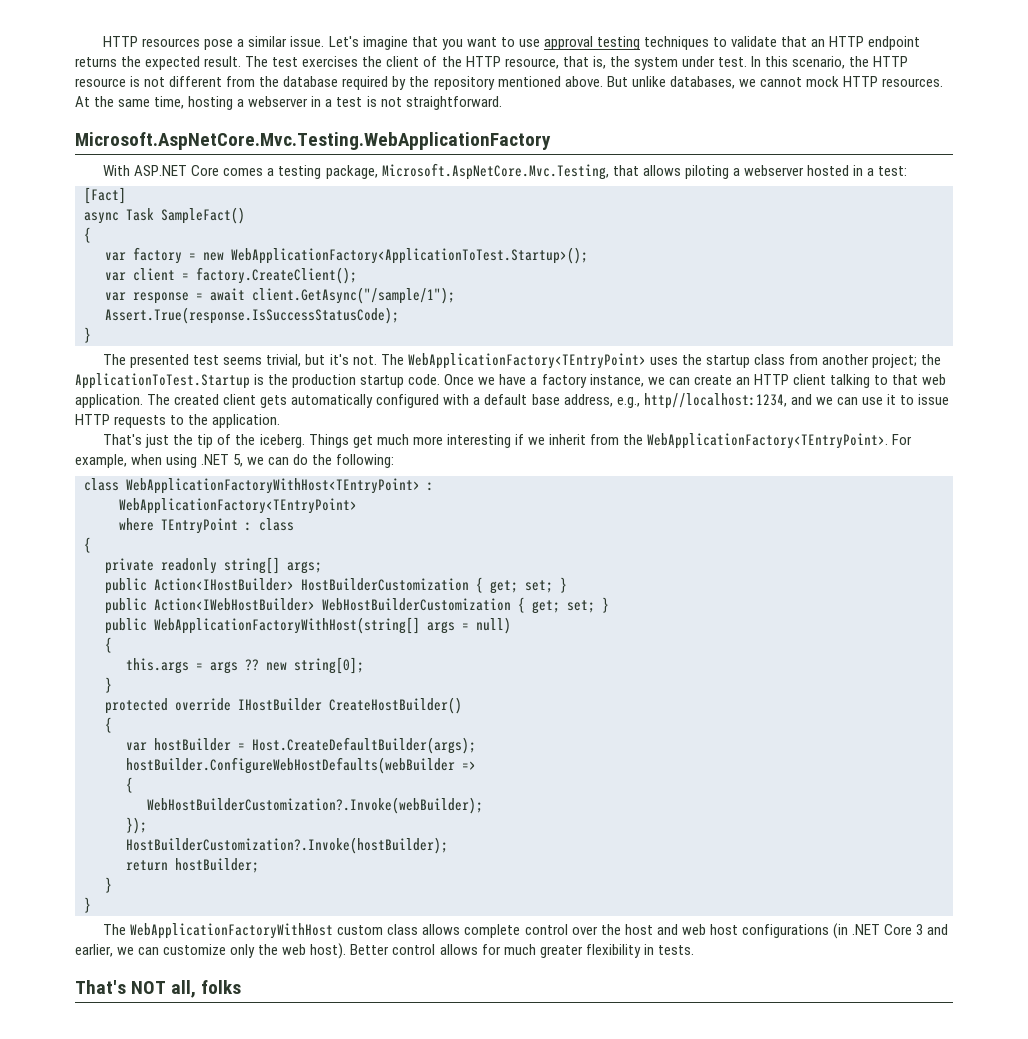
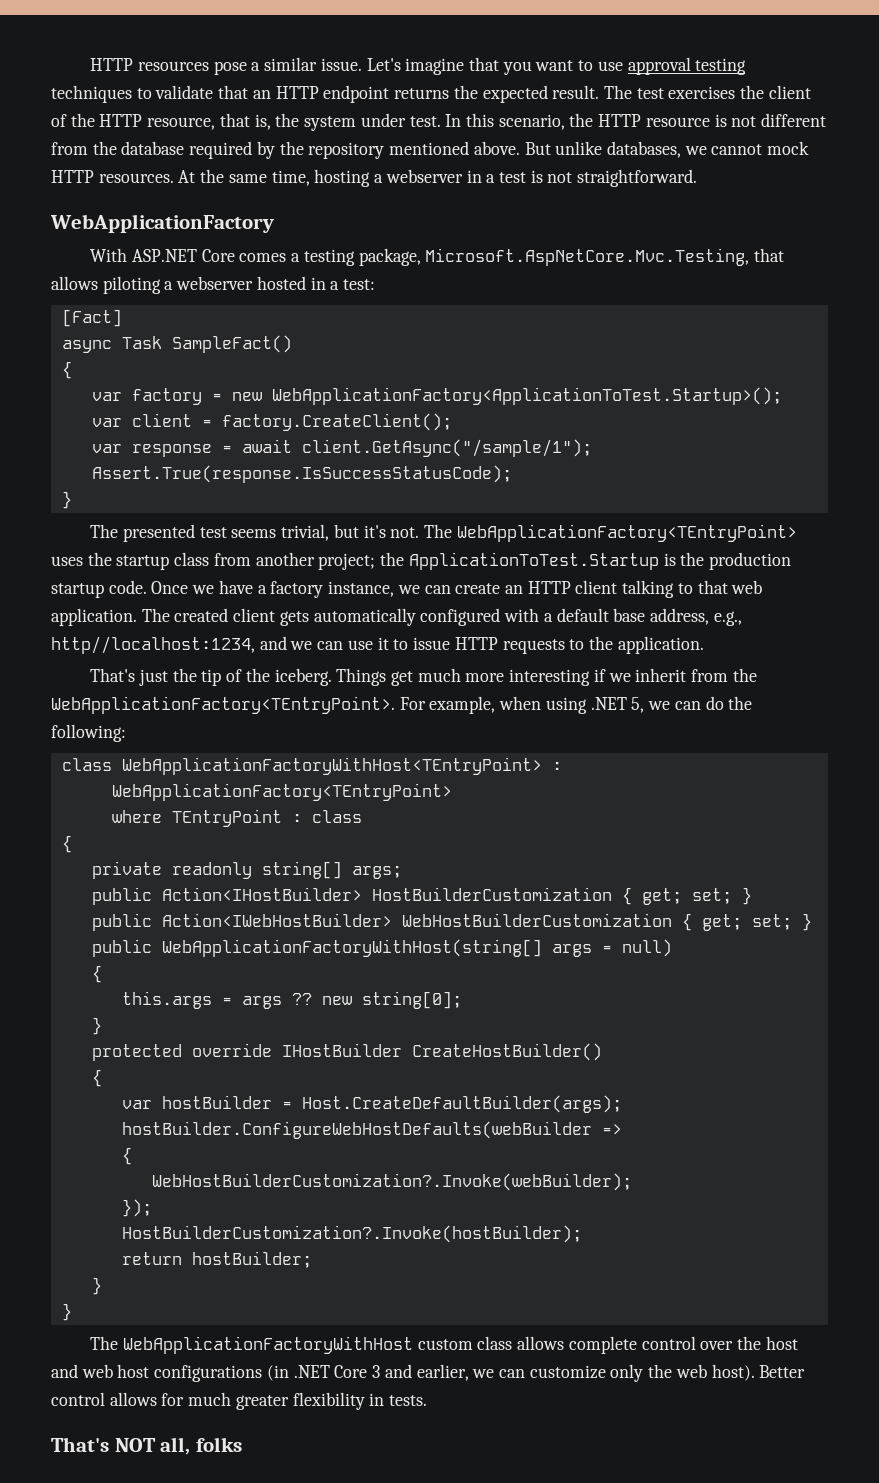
- Microsoft.AspNetCore.Mvc.Testing.WebApplicationFactory
+ WebApplicationFactory

